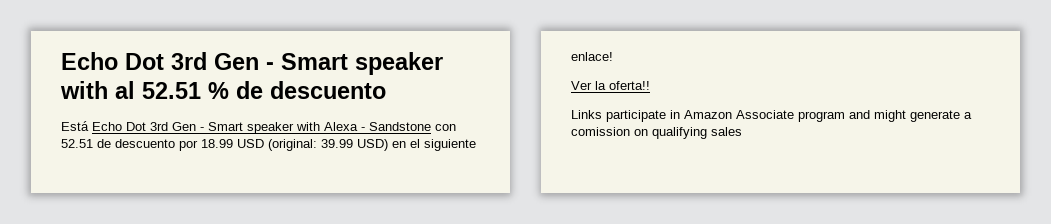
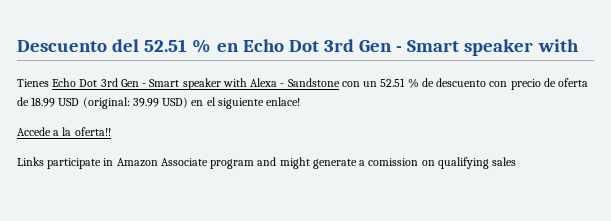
- Echo Dot 3rd Gen - Smart speaker with al 52.51 % de descuento
- Está Echo Dot 3rd Gen - Smart speaker with Alexa - Sandstone con 52.51 de descuento por 18.99 USD (original: 39.99 USD) en el siguiente enlace!
+ Descuento del 52.51 % en Echo Dot 3rd Gen - Smart speaker with
+ Tienes Echo Dot 3rd Gen - Smart speaker with Alexa - Sandstone con un 52.51 % de descuento con precio de oferta de 18.99 USD (original: 39.99 USD) en el siguiente enlace!
- Ver la oferta!!
+ Accede a la oferta!!

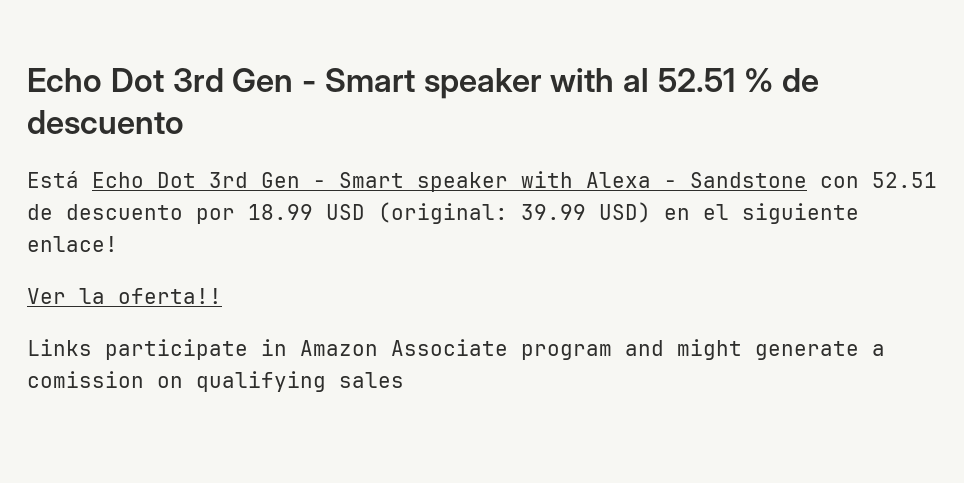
- Descuento del 52.51 % en Echo Dot 3rd Gen - Smart speaker with
- Tienes Echo Dot 3rd Gen - Smart speaker with Alexa - Sandstone con un 52.51 % de descuento con precio de oferta de 18.99 USD (original: 39.99 USD) en el siguiente enlace!
+ Echo Dot 3rd Gen - Smart speaker with al 52.51 % de descuento
+ Está Echo Dot 3rd Gen - Smart speaker with Alexa - Sandstone con 52.51 de descuento por 18.99 USD (original: 39.99 USD) en el siguiente enlace!
- Accede a la oferta!!
+ Ver la oferta!!

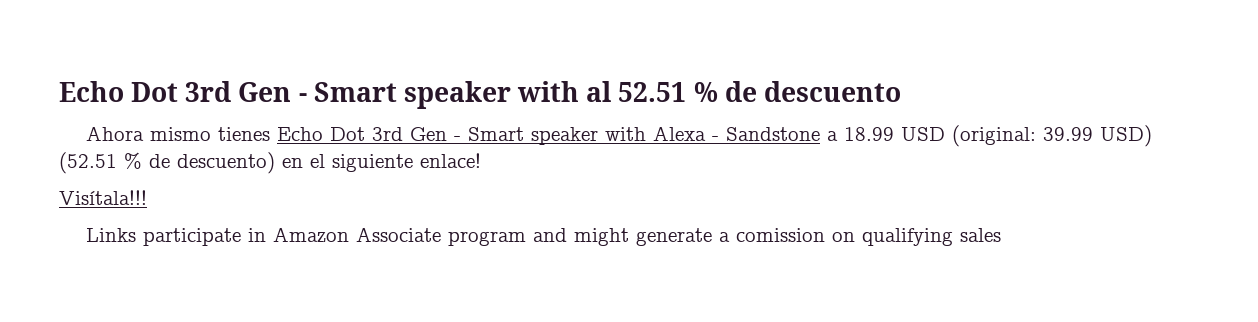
- Está Echo Dot 3rd Gen - Smart speaker with Alexa - Sandstone con 52.51 de descuento por 18.99 USD (original: 39.99 USD) en el siguiente enlace!
+ Ahora mismo tienes Echo Dot 3rd Gen - Smart speaker with Alexa - Sandstone a 18.99 USD (original: 39.99 USD) (52.51 % de descuento) en el siguiente enlace!
- Ver la oferta!!
+ Visítala!!!

